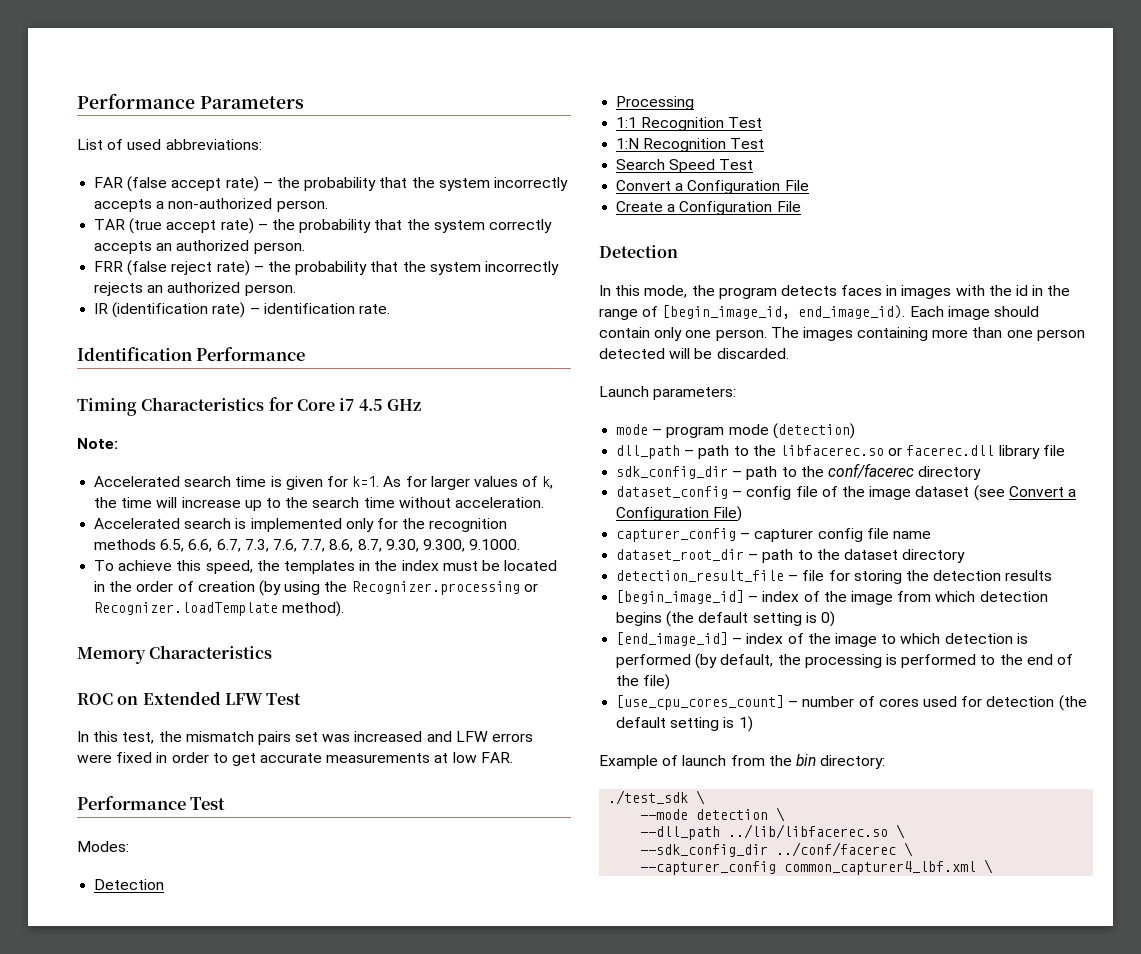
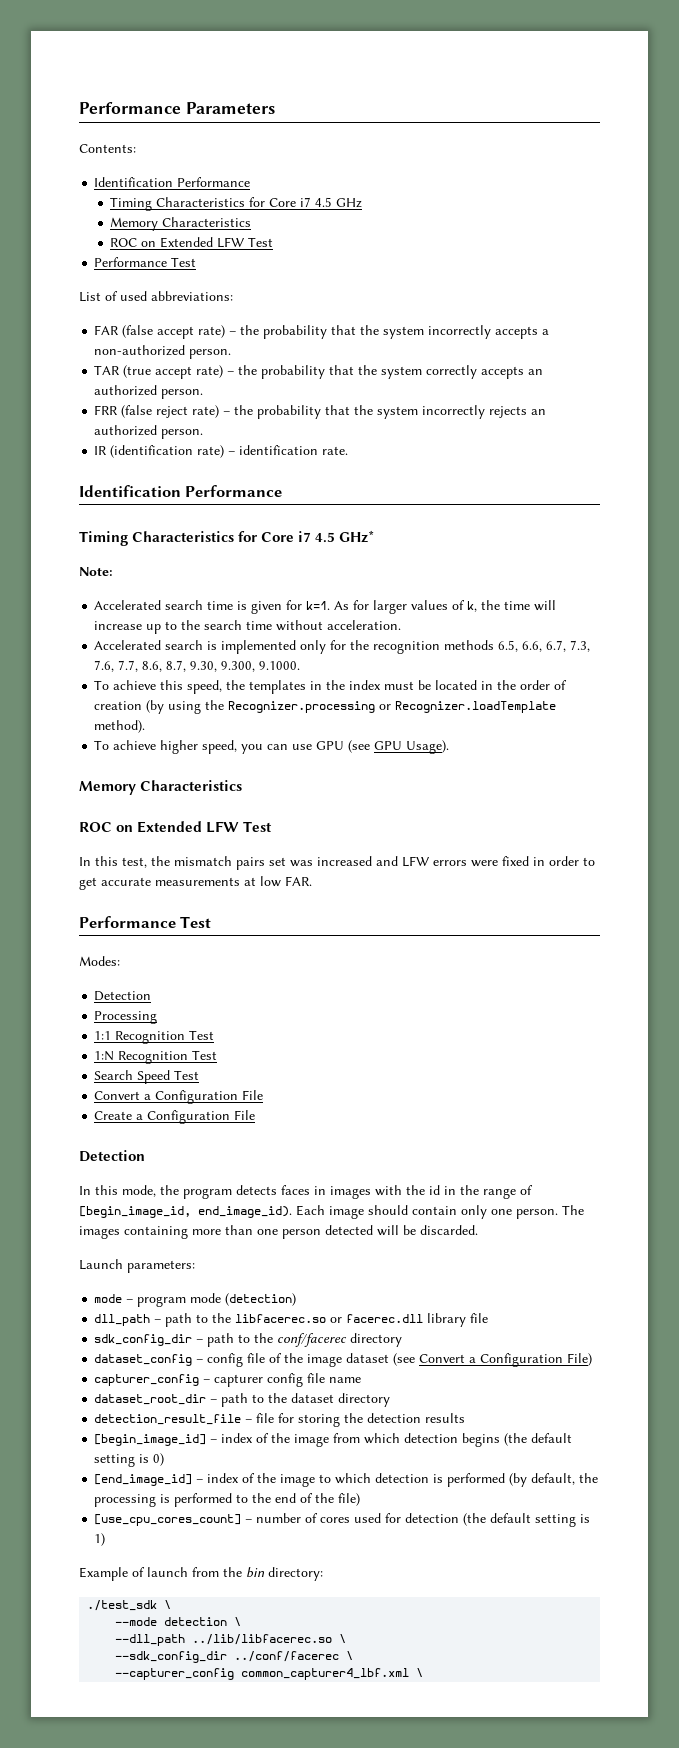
+ Contents:
+ Identification Performance
+ Timing Characteristics for Core i7 4.5 GHz
+ Memory Characteristics
+ ROC on Extended LFW Test
+ Performance Test
- Timing Characteristics for Core i7 4.5 GHz
+ Timing Characteristics for Core i7 4.5 GHz*
+ To achieve higher speed, you can use GPU (see GPU Usage).

